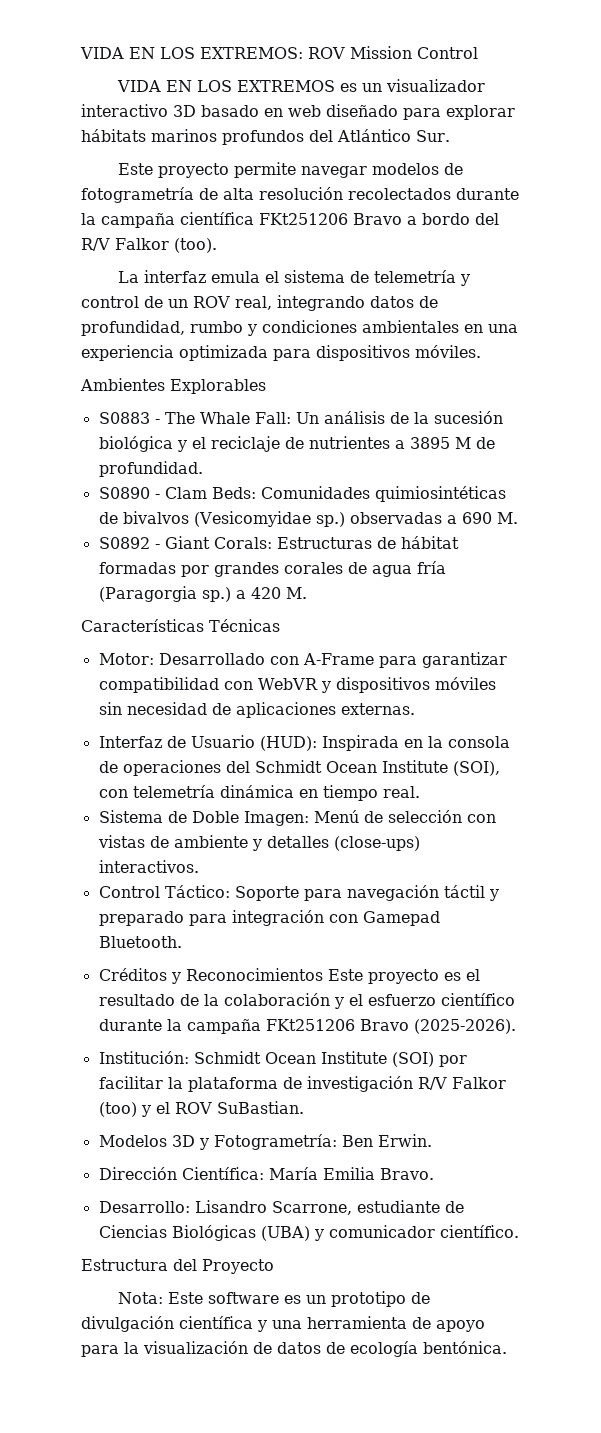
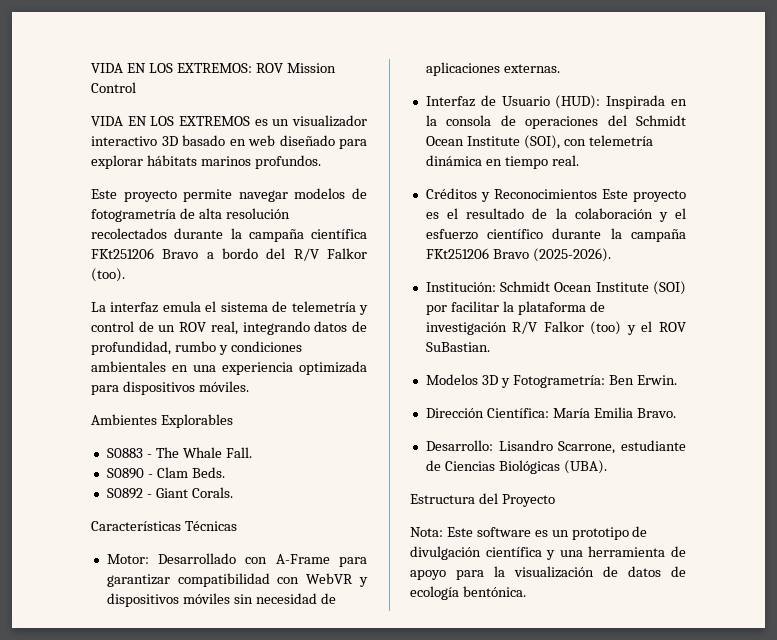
- VIDA EN LOS EXTREMOS es un visualizador interactivo 3D basado en web diseñado para explorar hábitats marinos profundos del Atlántico Sur.
+ VIDA EN LOS EXTREMOS es un visualizador interactivo 3D basado en web diseñado para explorar hábitats marinos profundos.
- S0883 - The Whale Fall: Un análisis de la sucesión biológica y el reciclaje de nutrientes a 3895 M de profundidad.
- S0890 - Clam Beds: Comunidades quimiosintéticas de bivalvos (Vesicomyidae sp.) observadas a 690 M.
- S0892 - Giant Corals: Estructuras de hábitat formadas por grandes corales de agua fría (Paragorgia sp.) a 420 M.
+ S0883 - The Whale Fall.
+ S0890 - Clam Beds.
+ S0892 - Giant Corals.
- Sistema de Doble Imagen: Menú de selección con vistas de ambiente y detalles (close-ups) interactivos.
- Control Táctico: Soporte para navegación táctil y preparado para integración con Gamepad Bluetooth.
- Desarrollo: Lisandro Scarrone, estudiante de Ciencias Biológicas (UBA) y comunicador científico.
+ Desarrollo: Lisandro Scarrone, estudiante de Ciencias Biológicas (UBA).

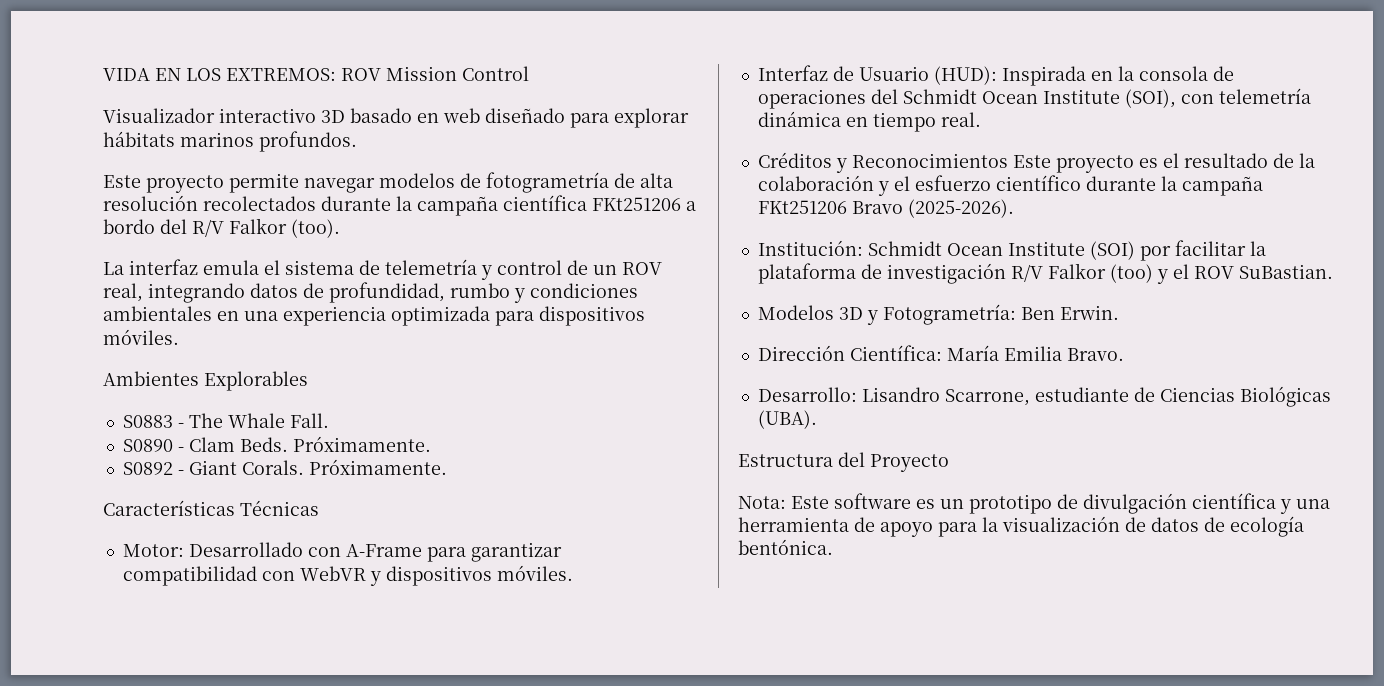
- VIDA EN LOS EXTREMOS es un visualizador interactivo 3D basado en web diseñado para explorar hábitats marinos profundos.
+ Visualizador interactivo 3D basado en web diseñado para explorar hábitats marinos profundos.
- Este proyecto permite navegar modelos de fotogrametría de alta resolución recolectados durante la campaña científica FKt251206 Bravo a bordo del R/V Falkor (too).
+ Este proyecto permite navegar modelos de fotogrametría de alta resolución recolectados durante la campaña científica FKt251206 a bordo del R/V Falkor (too).
- S0890 - Clam Beds.
+ S0890 - Clam Beds. Próximamente.
- S0892 - Giant Corals.
+ S0892 - Giant Corals. Próximamente.
- Motor: Desarrollado con A-Frame para garantizar compatibilidad con WebVR y dispositivos móviles sin necesidad de aplicaciones externas.
+ Motor: Desarrollado con A-Frame para garantizar compatibilidad con WebVR y dispositivos móviles.

